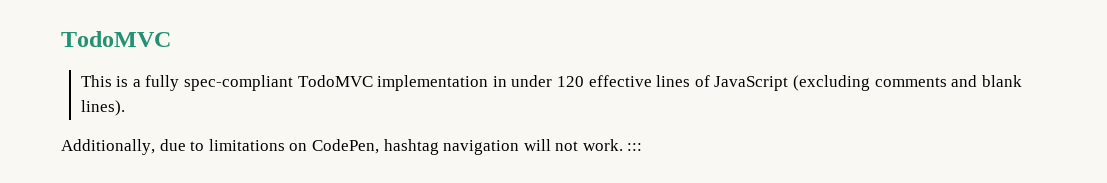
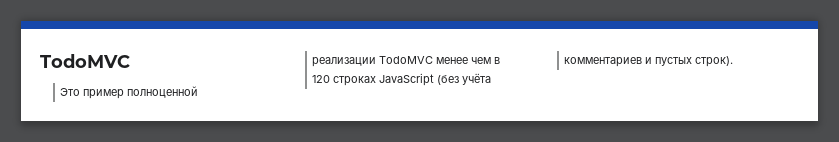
- This is a fully spec-compliant TodoMVC implementation in under 120 effective lines of JavaScript (excluding comments and blank lines).
- Additionally, due to limitations on CodePen, hashtag navigation will not work. :::
+ Это пример полноценной реализации TodoMVC менее чем в 120 строках JavaScript (без учёта комментариев и пустых строк).

